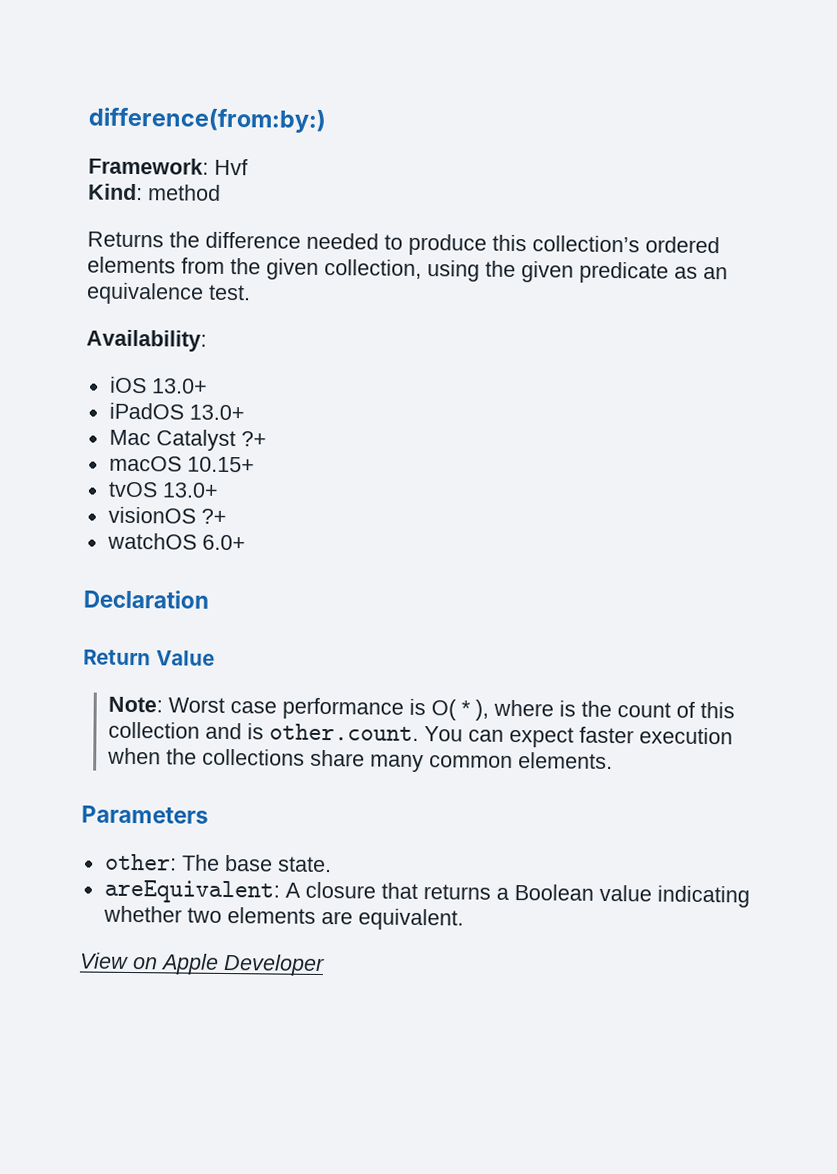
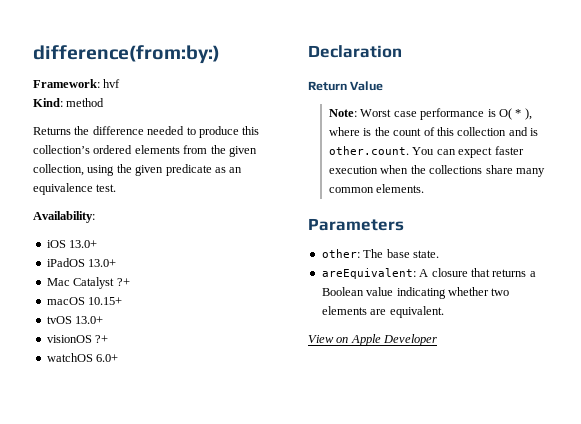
- Framework: Hvf
+ Framework: hvf

